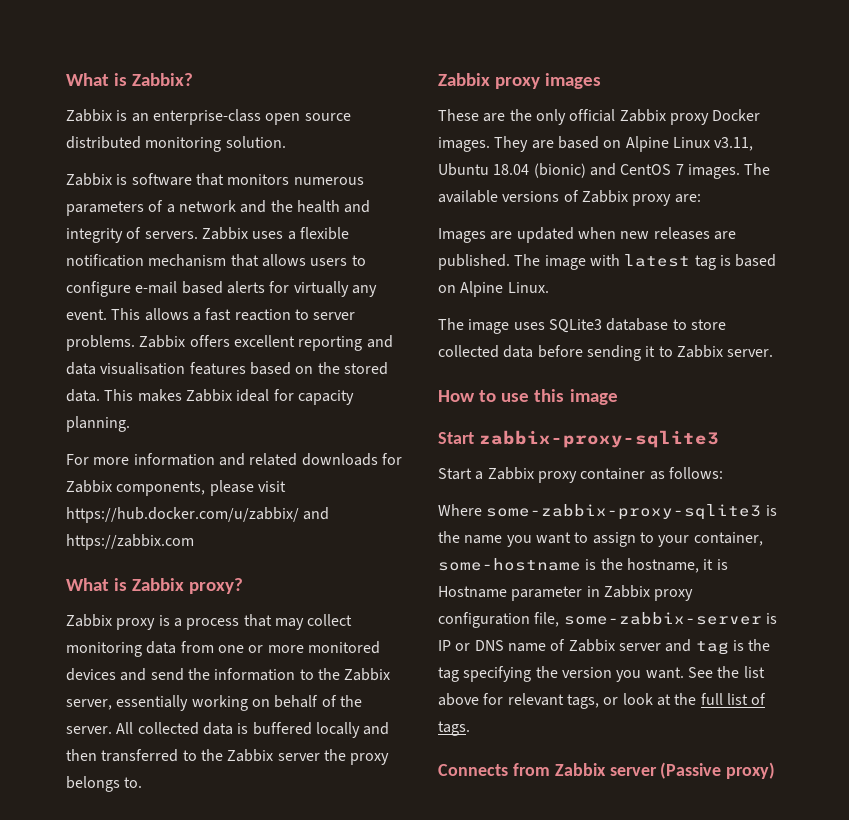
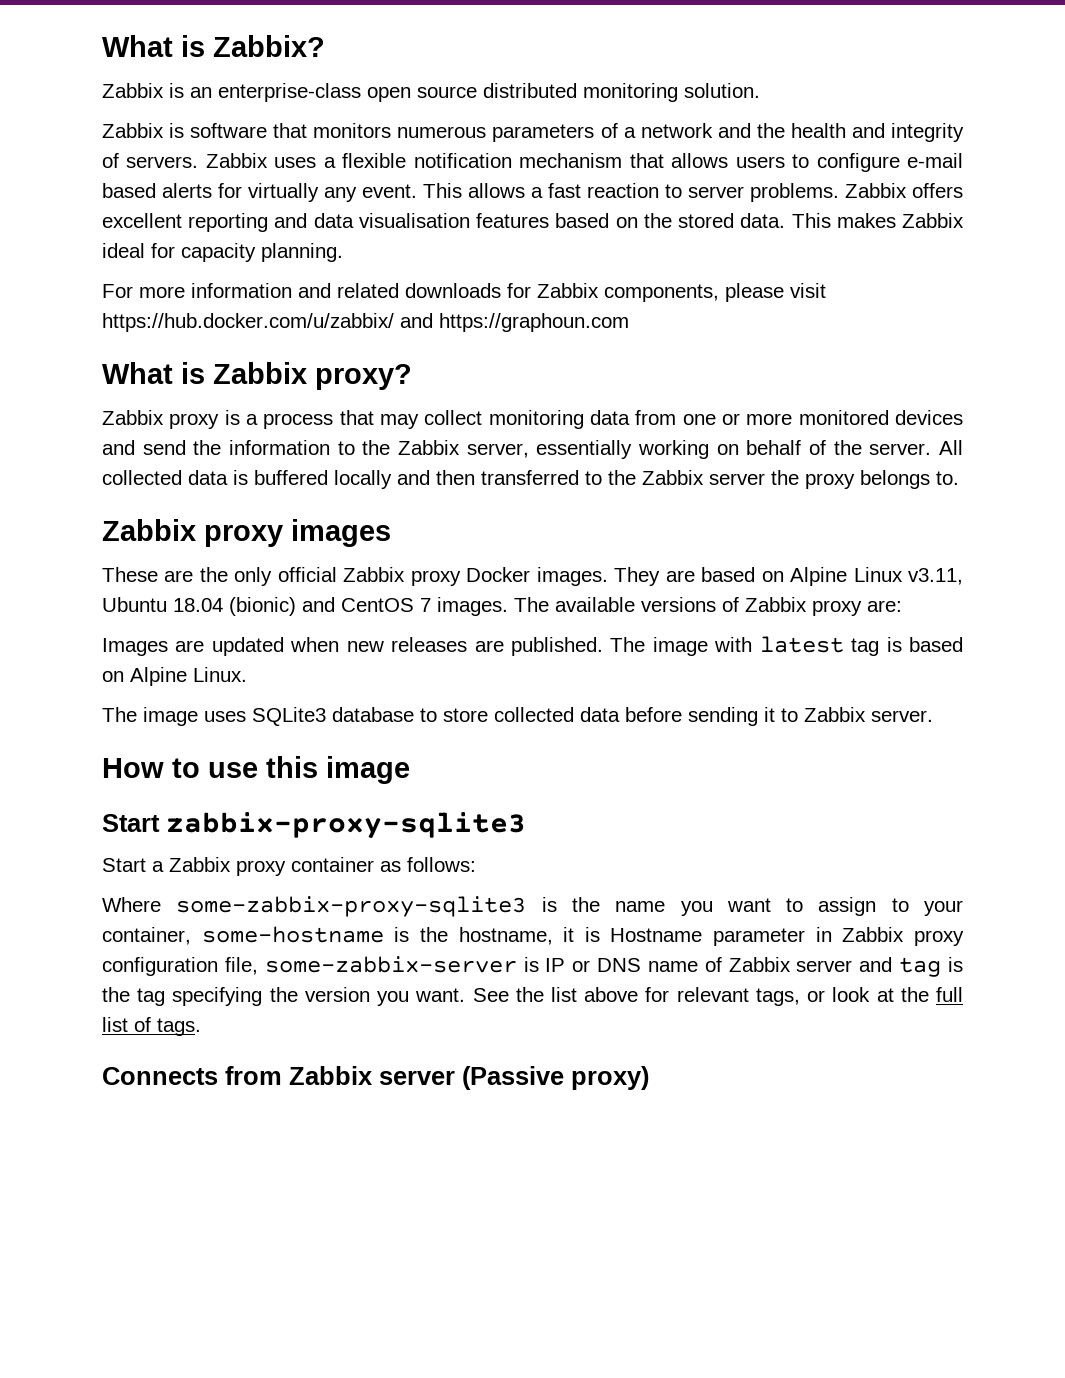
- For more information and related downloads for Zabbix components, please visit https://hub.docker.com/u/zabbix/ and https://zabbix.com
+ For more information and related downloads for Zabbix components, please visit https://hub.docker.com/u/zabbix/ and https://graphoun.com

